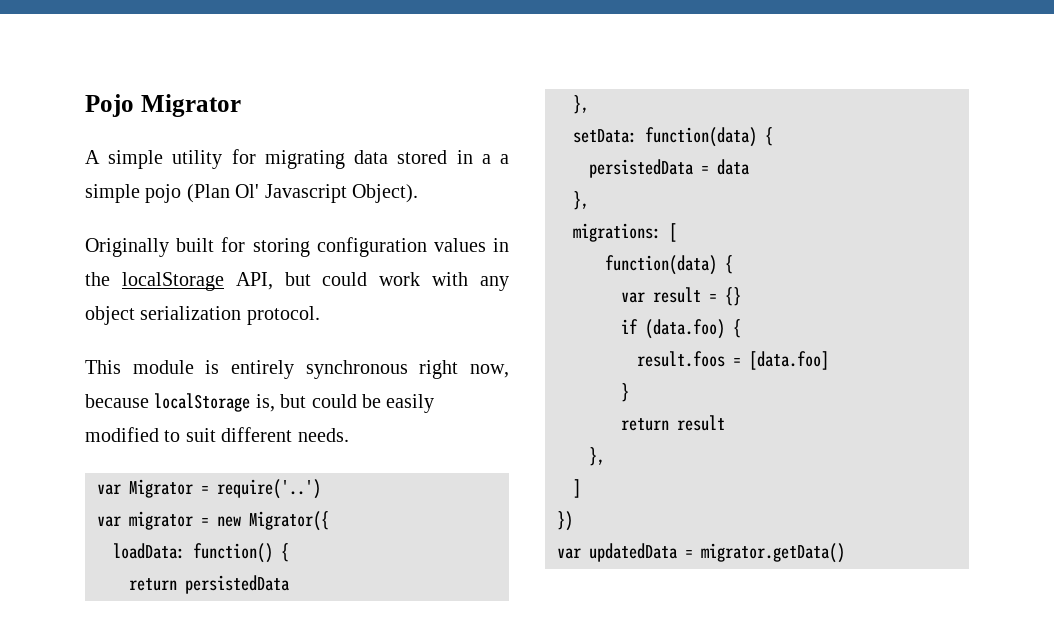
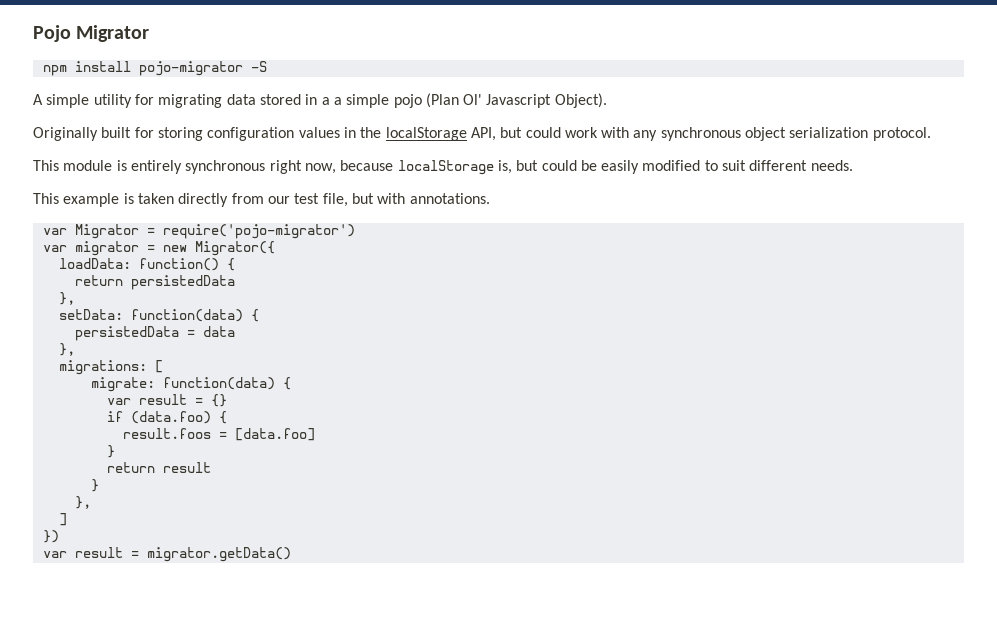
+ npm install pojo-migrator -S
- Originally built for storing configuration values in the localStorage API, but could work with any object serialization protocol.
+ Originally built for storing configuration values in the localStorage API, but could work with any synchronous object serialization protocol.
+ This example is taken directly from our test file, but with annotations.
- var Migrator = require('..')
+ var Migrator = require('pojo-migrator')
  migrations: [
- function(data) {
+ migrate: function(data) {
  return result
+ }
- var updatedData = migrator.getData()
+ var result = migrator.getData()

